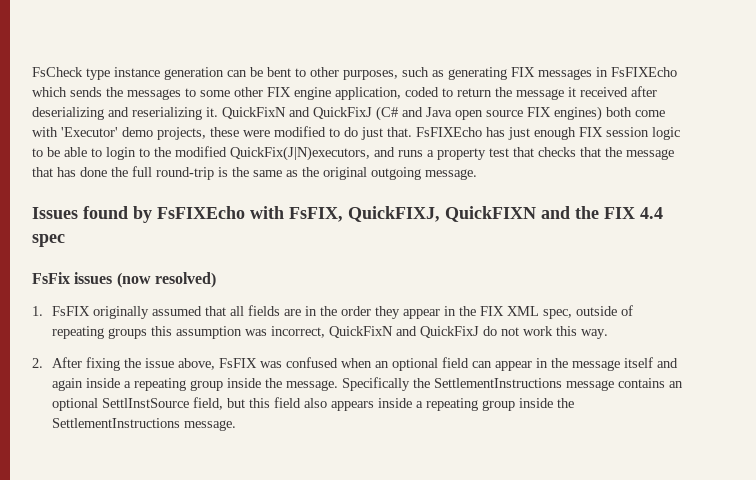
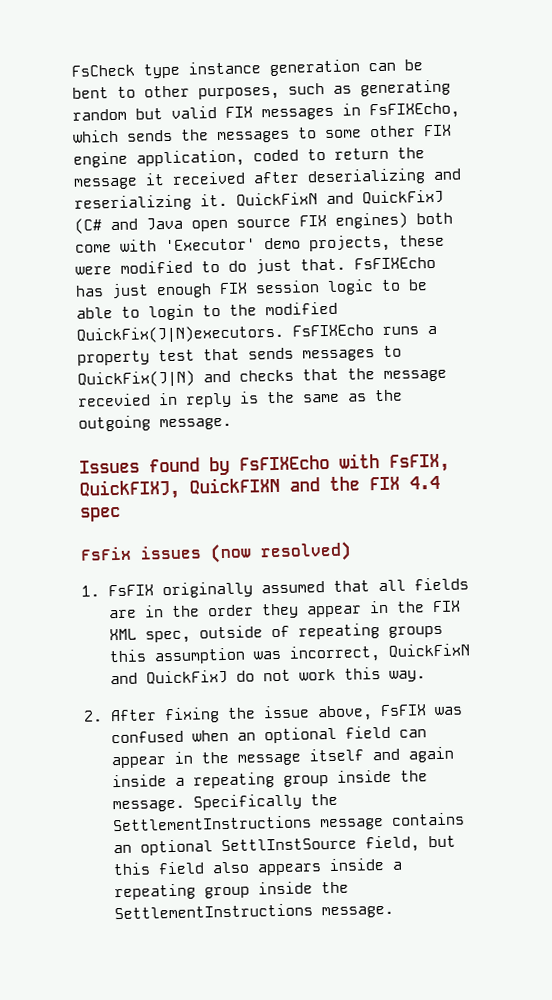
- FsCheck type instance generation can be bent to other purposes, such as generating FIX messages in FsFIXEcho which sends the messages to some other FIX engine application, coded to return the message it received after deserializing and reserializing it.
+ FsCheck type instance generation can be bent to other purposes, such as generating random but valid FIX messages in FsFIXEcho, which sends the messages to some other FIX engine application, coded to return the message it received after deserializing and reserializing it.
- FsFIXEcho has just enough FIX session logic to be able to login to the modified QuickFix(J|N)executors, and runs a property test that checks that the message that has done the full round-trip is the same as the original outgoing message.
+ FsFIXEcho has just enough FIX session logic to be able to login to the modified QuickFix(J|N)executors. FsFIXEcho runs a property test that sends messages to QuickFix(J|N) and checks that the message recevied in reply is the same as the outgoing message.

